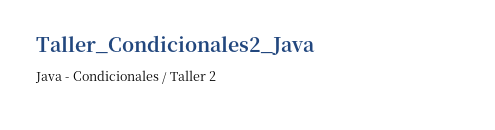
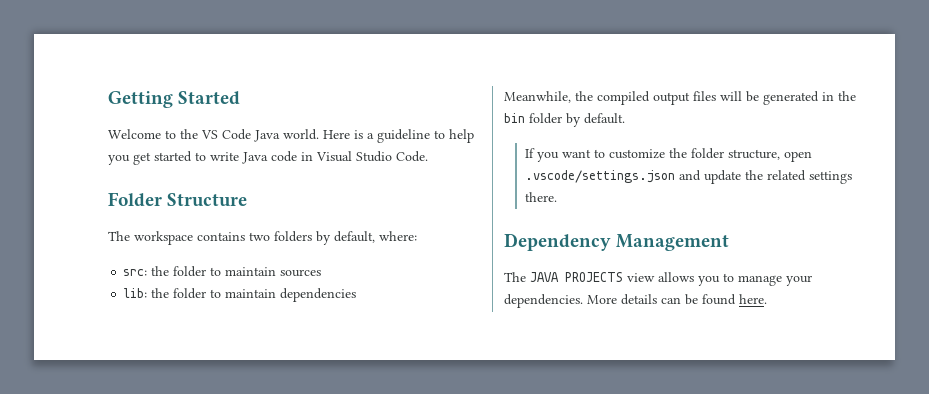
- Taller_Condicionales2_Java
- Java - Condicionales / Taller 2
+ Getting Started
+ Welcome to the VS Code Java world. Here is a guideline to help you get started to write Java code in Visual Studio Code.
+ Folder Structure
+ The workspace contains two folders by default, where:
+ src: the folder to maintain sources
+ lib: the folder to maintain dependencies
+ Meanwhile, the compiled output files will be generated in the bin folder by default.
+ If you want to customize the folder structure, open .vscode/settings.json and update the related settings there.
+ Dependency Management
+ The JAVA PROJECTS view allows you to manage your dependencies. More details can be found here.

